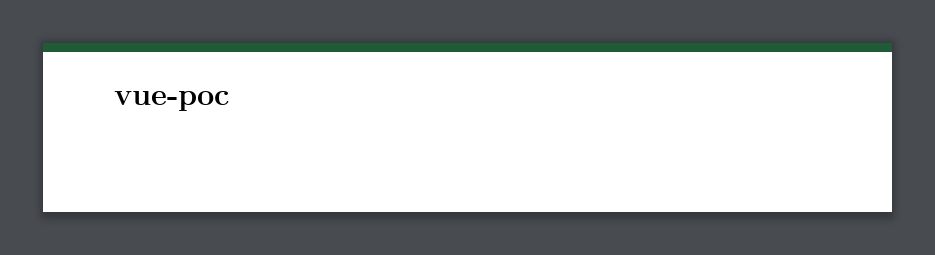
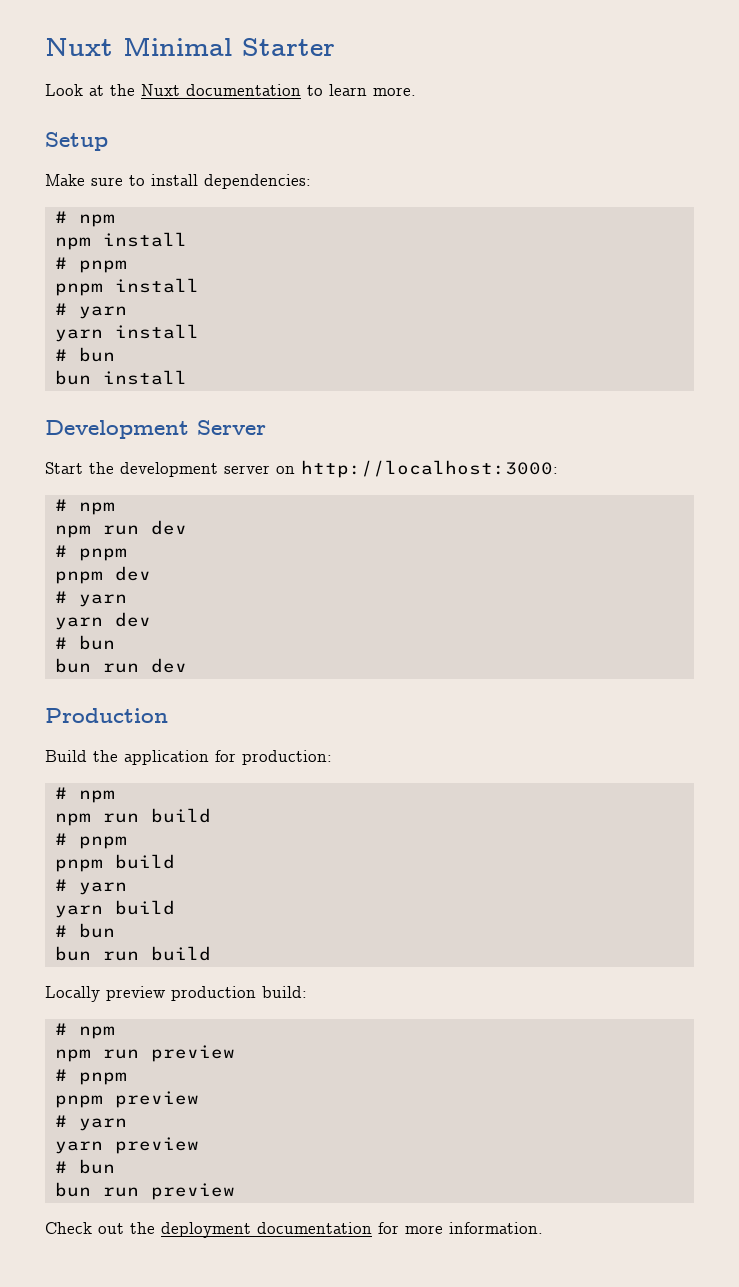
- vue-poc
+ Nuxt Minimal Starter
+ Look at the Nuxt documentation to learn more.
+ Setup
+ Make sure to install dependencies:
+ # npm
+ npm install
+ # pnpm
+ pnpm install
+ # yarn
+ yarn install
+ # bun
+ bun install
+ Development Server
+ Start the development server on http://localhost:3000:
+ # npm
+ npm run dev
+ # pnpm
+ pnpm dev
+ # yarn
+ yarn dev
+ # bun
+ bun run dev
+ Production
+ Build the application for production:
+ # npm
+ npm run build
+ # pnpm
+ pnpm build
+ # yarn
+ yarn build
+ # bun
+ bun run build
+ Locally preview production build:
+ # npm
+ npm run preview
+ # pnpm
+ pnpm preview
+ # yarn
+ yarn preview
+ # bun
+ bun run preview
+ Check out the deployment documentation for more information.

